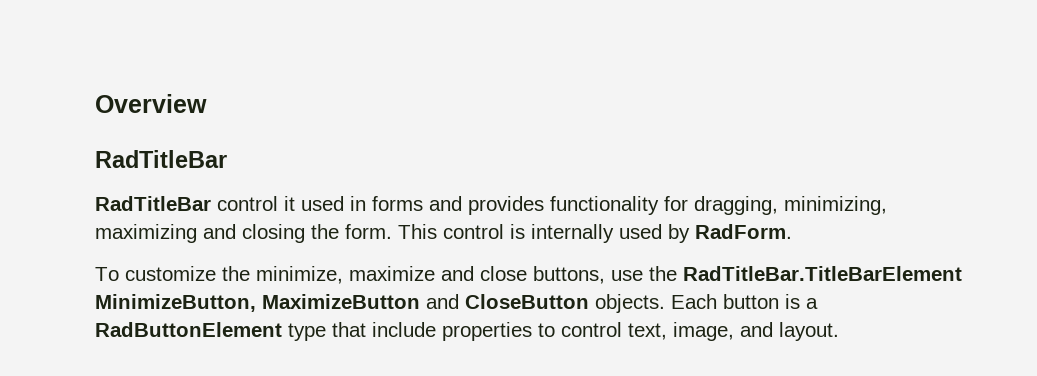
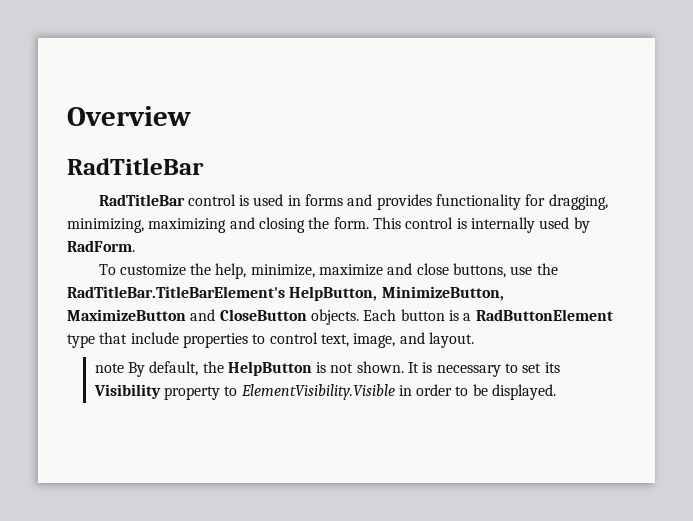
- RadTitleBar control it used in forms and provides functionality for dragging, minimizing, maximizing and closing the form.
+ RadTitleBar control is used in forms and provides functionality for dragging, minimizing, maximizing and closing the form.
- To customize the minimize, maximize and close buttons, use the RadTitleBar.TitleBarElement MinimizeButton, MaximizeButton and CloseButton objects.
+ To customize the help, minimize, maximize and close buttons, use the RadTitleBar.TitleBarElement's HelpButton, MinimizeButton, MaximizeButton and CloseButton objects.
+ note By default, the HelpButton is not shown. It is necessary to set its Visibility property to ElementVisibility.Visible in order to be displayed.

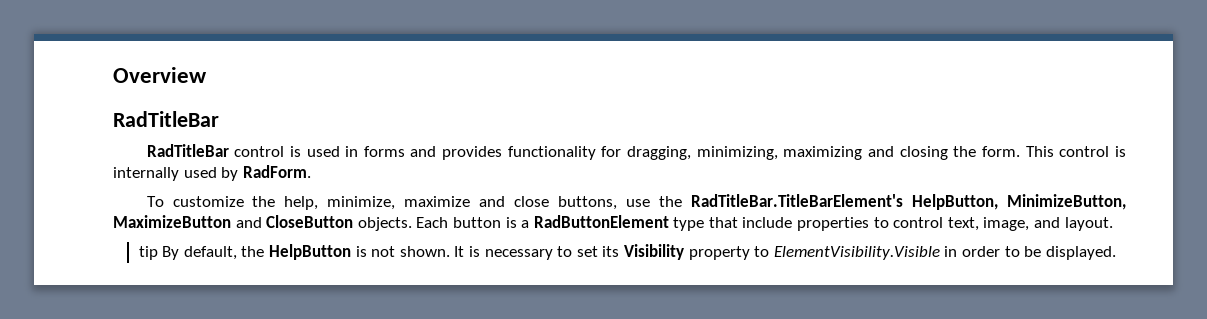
- note By default, the HelpButton is not shown.
+ tip By default, the HelpButton is not shown.

